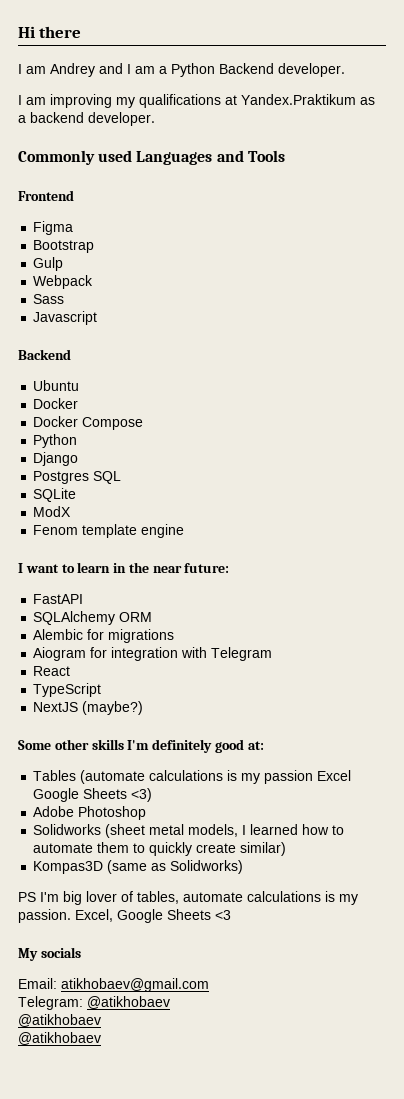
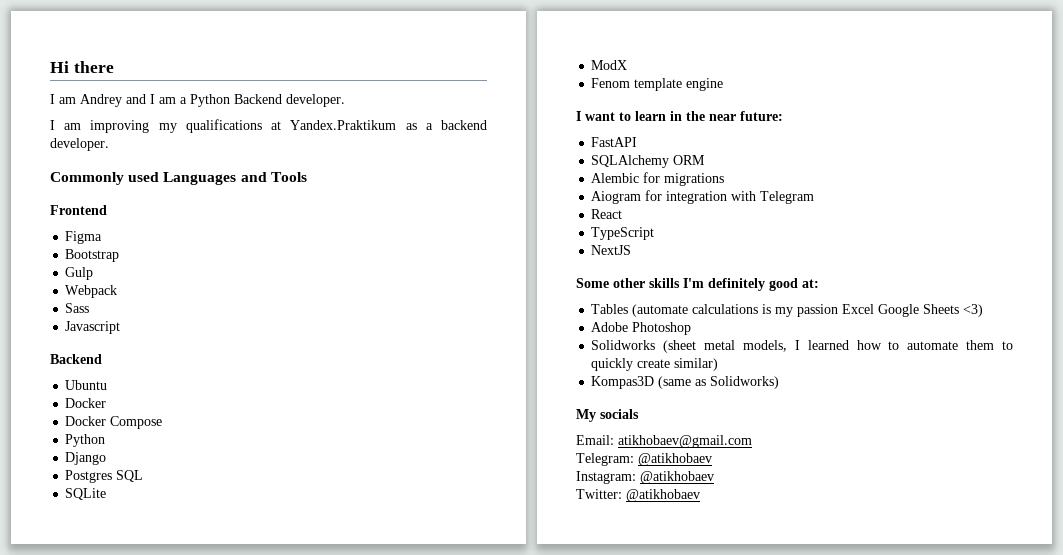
- NextJS (maybe?)
+ NextJS
- PS I'm big lover of tables, automate calculations is my passion. Excel, Google Sheets <3
  Telegram: @atikhobaev
- @atikhobaev
- @atikhobaev
+ Instagram: @atikhobaev
+ Twitter: @atikhobaev

